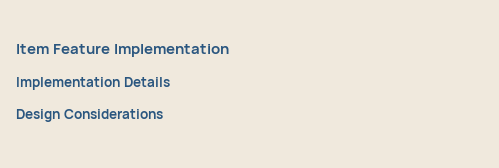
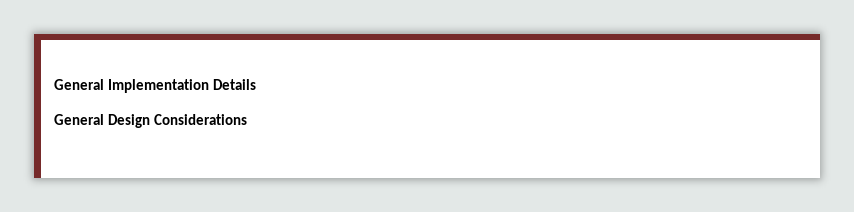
- Item Feature Implementation
- Implementation Details
+ General Implementation Details
- Design Considerations
+ General Design Considerations

